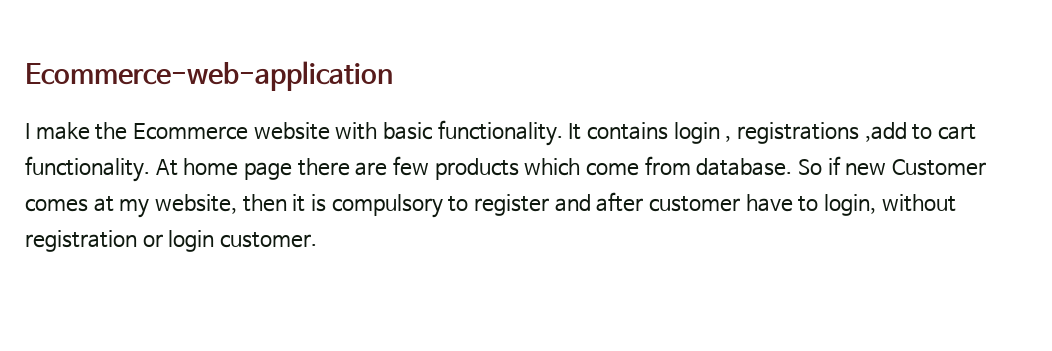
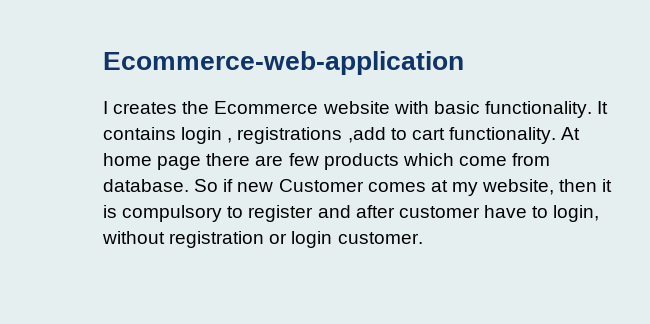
- I make the Ecommerce website with basic functionality.
+ I creates the Ecommerce website with basic functionality.

